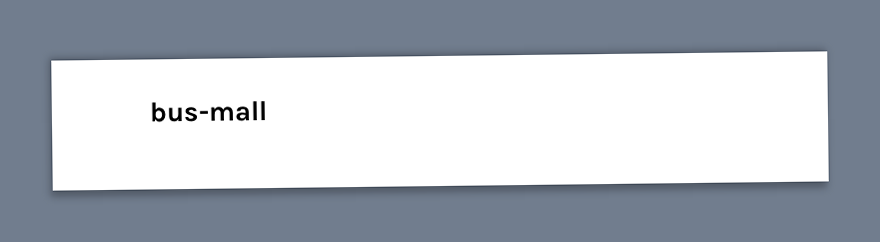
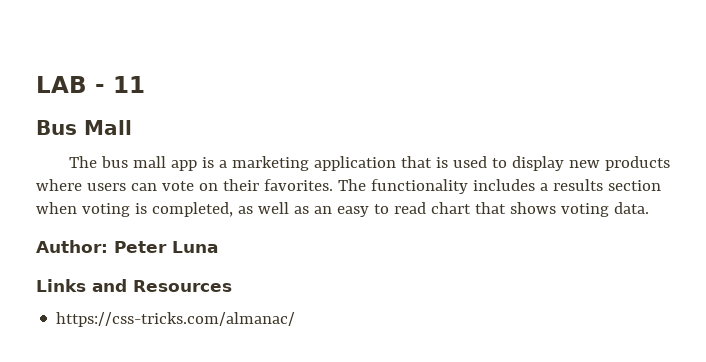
- bus-mall
+ LAB - 11
+ Bus Mall
+ The bus mall app is a marketing application that is used to display new products where users can vote on their favorites. The functionality includes a results section when voting is completed, as well as an easy to read chart that shows voting data.
+ Author: Peter Luna
+ Links and Resources
+ https://css-tricks.com/almanac/

